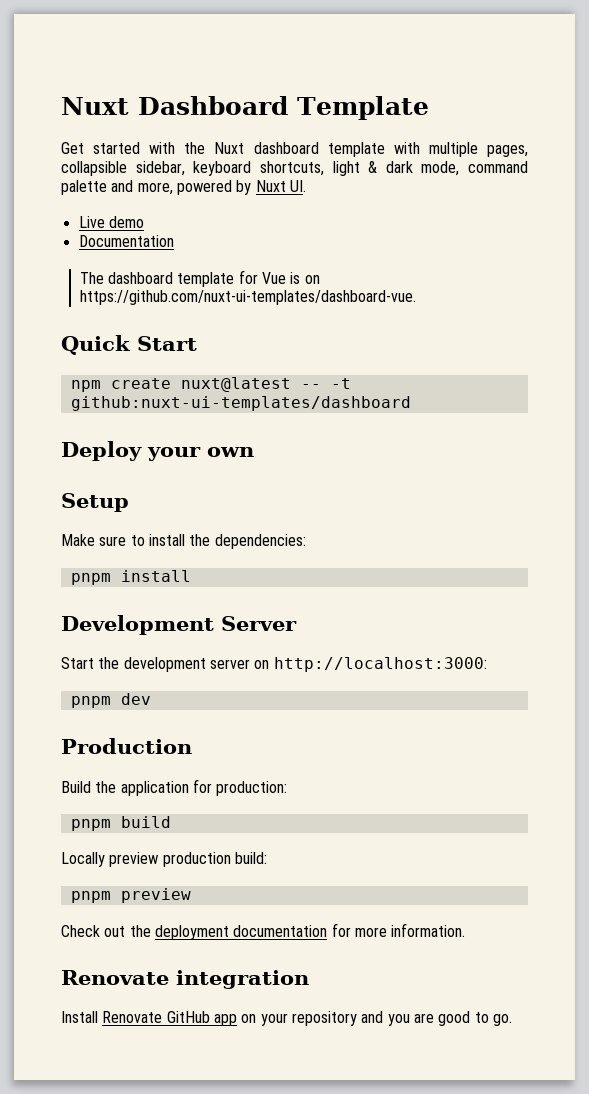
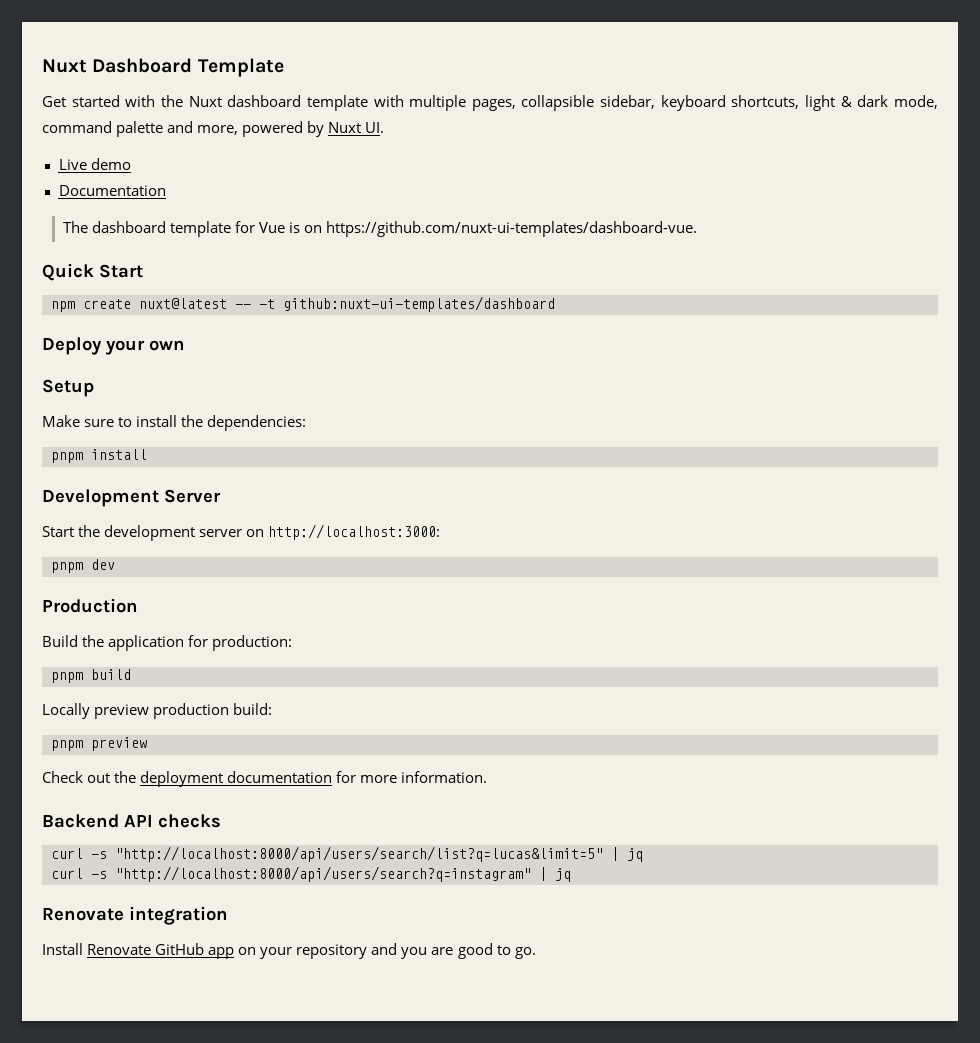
+ Backend API checks
+ curl -s "http://localhost:8000/api/users/search/list?q=lucas&limit=5" | jq
+ curl -s "http://localhost:8000/api/users/search?q=instagram" | jq

